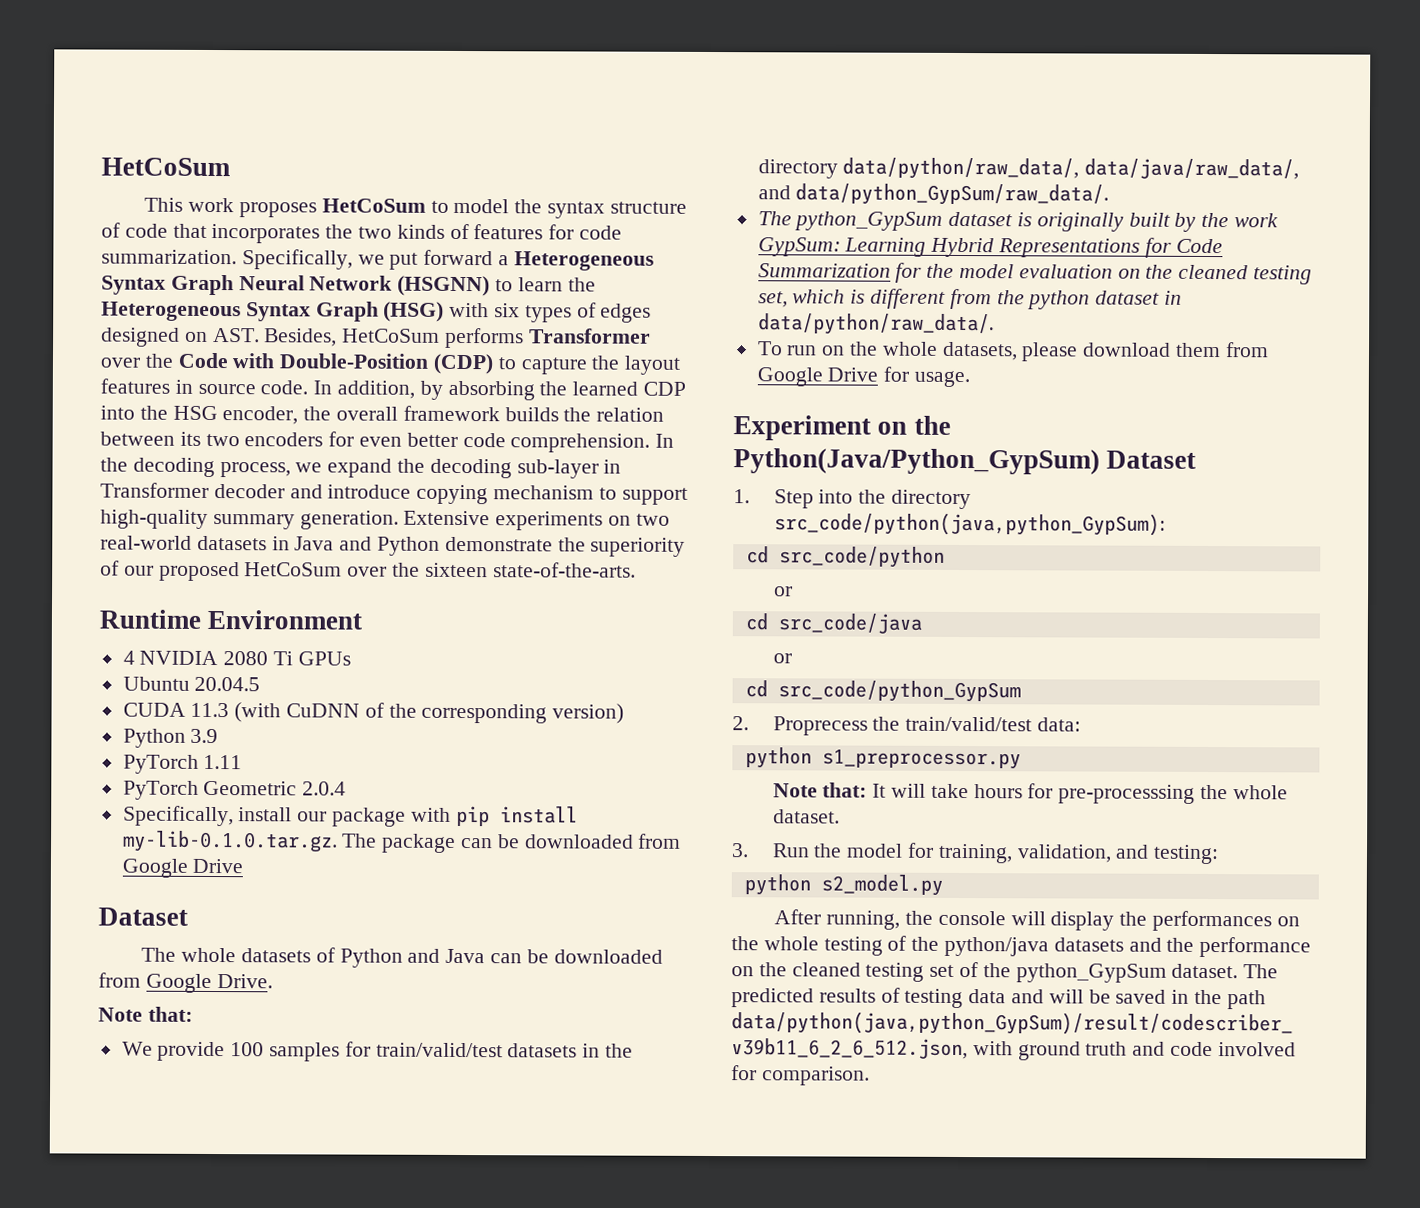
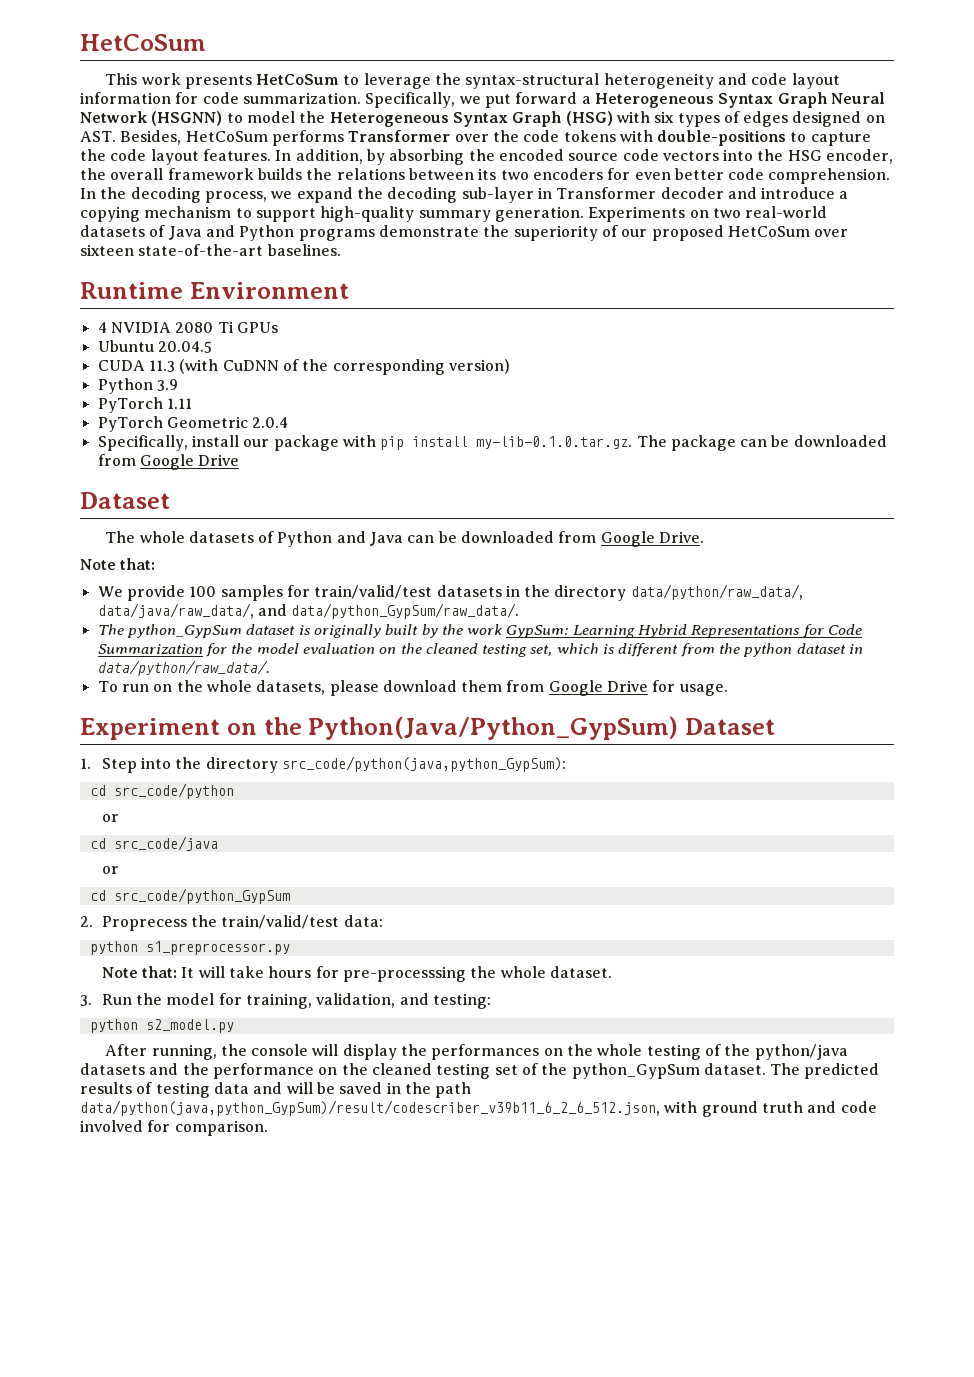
- This work proposes HetCoSum to model the syntax structure of code that incorporates the two kinds of features for code summarization.
+ This work presents HetCoSum to leverage the syntax-structural heterogeneity and code layout information for code summarization.
- Specifically, we put forward a Heterogeneous Syntax Graph Neural Network (HSGNN) to learn the Heterogeneous Syntax Graph (HSG) with six types of edges designed on AST. Besides, HetCoSum performs Transformer over the Code with Double-Position (CDP) to capture the layout features in source code.
+ Specifically, we put forward a Heterogeneous Syntax Graph Neural Network (HSGNN) to model the Heterogeneous Syntax Graph (HSG) with six types of edges designed on AST. Besides, HetCoSum performs Transformer over the code tokens with double-positions to capture the code layout features.
- In addition, by absorbing the learned CDP into the HSG encoder, the overall framework builds the relation between its two encoders for even better code comprehension.
+ In addition, by absorbing the encoded source code vectors into the HSG encoder, the overall framework builds the relations between its two encoders for even better code comprehension.
- In the decoding process, we expand the decoding sub-layer in Transformer decoder and introduce copying mechanism to support high-quality summary generation.
+ In the decoding process, we expand the decoding sub-layer in Transformer decoder and introduce a copying mechanism to support high-quality summary generation.
- Extensive experiments on two real-world datasets in Java and Python demonstrate the superiority of our proposed HetCoSum over the sixteen state-of-the-arts.
+ Experiments on two real-world datasets of Java and Python programs demonstrate the superiority of our proposed HetCoSum over sixteen state-of-the-art baselines.

